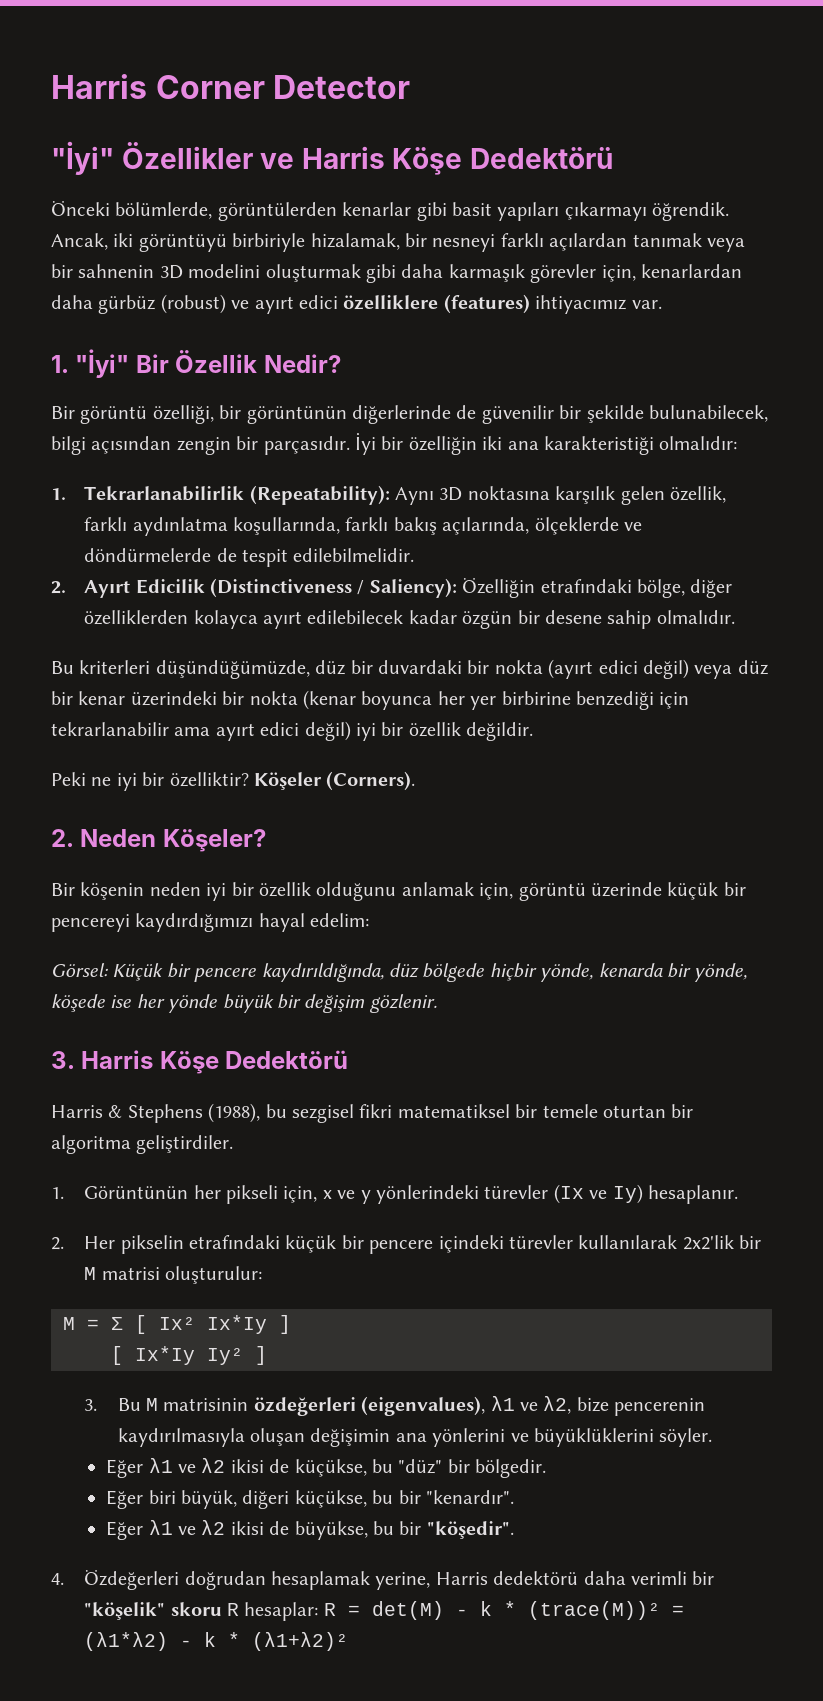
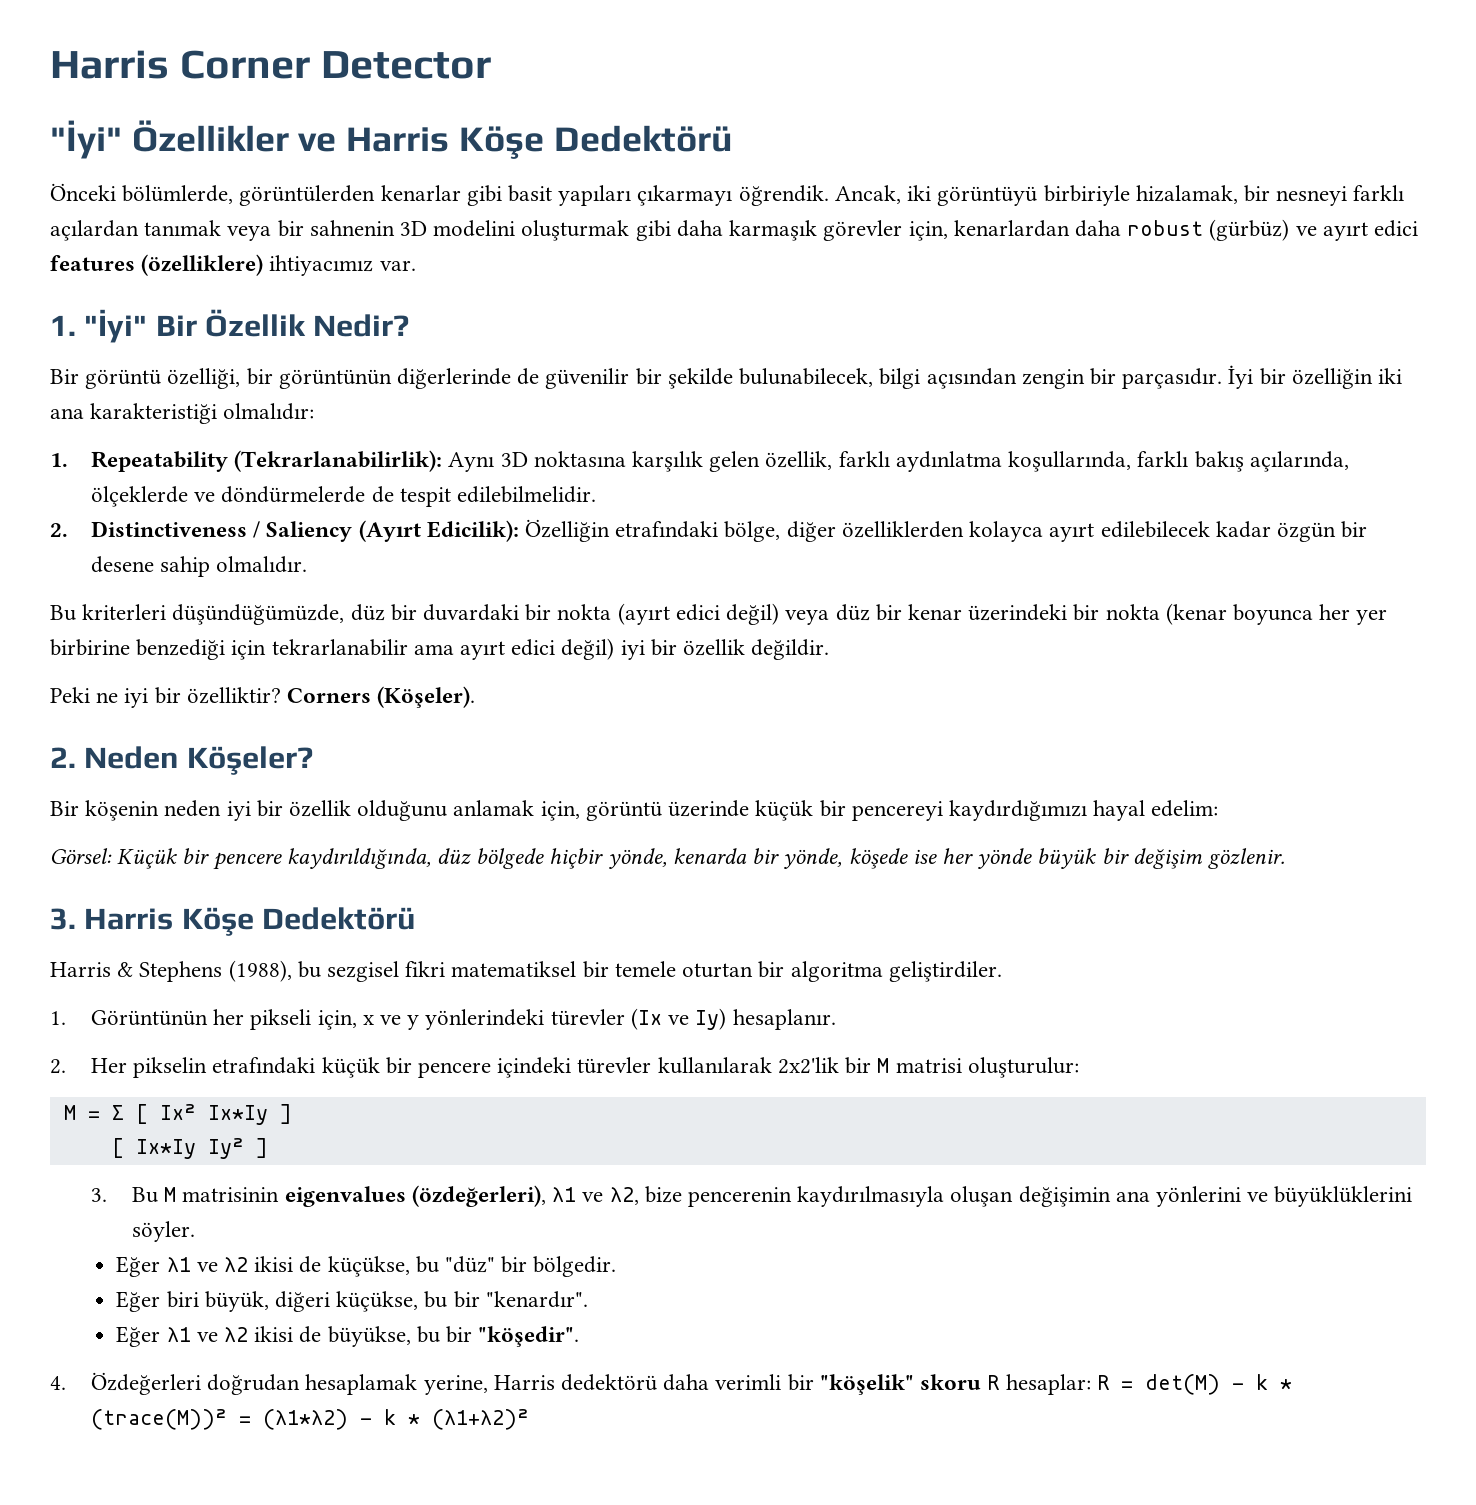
- Ancak, iki görüntüyü birbiriyle hizalamak, bir nesneyi farklı açılardan tanımak veya bir sahnenin 3D modelini oluşturmak gibi daha karmaşık görevler için, kenarlardan daha gürbüz (robust) ve ayırt edici özelliklere (features) ihtiyacımız var.
+ Ancak, iki görüntüyü birbiriyle hizalamak, bir nesneyi farklı açılardan tanımak veya bir sahnenin 3D modelini oluşturmak gibi daha karmaşık görevler için, kenarlardan daha robust (gürbüz) ve ayırt edici features (özelliklere) ihtiyacımız var.
- 1. Tekrarlanabilirlik (Repeatability): Aynı 3D noktasına karşılık gelen özellik, farklı aydınlatma koşullarında, farklı bakış açılarında, ölçeklerde ve döndürmelerde de tespit edilebilmelidir.
+ 1. Repeatability (Tekrarlanabilirlik): Aynı 3D noktasına karşılık gelen özellik, farklı aydınlatma koşullarında, farklı bakış açılarında, ölçeklerde ve döndürmelerde de tespit edilebilmelidir.
- 2. Ayırt Edicilik (Distinctiveness / Saliency): Özelliğin etrafındaki bölge, diğer özelliklerden kolayca ayırt edilebilecek kadar özgün bir desene sahip olmalıdır.
+ 2. Distinctiveness / Saliency (Ayırt Edicilik): Özelliğin etrafındaki bölge, diğer özelliklerden kolayca ayırt edilebilecek kadar özgün bir desene sahip olmalıdır.
- Köşeler (Corners).
+ Corners (Köşeler).
- 3. Bu M matrisinin özdeğerleri (eigenvalues), λ1 ve λ2, bize pencerenin kaydırılmasıyla oluşan değişimin ana yönlerini ve büyüklüklerini söyler.
+ 3. Bu M matrisinin eigenvalues (özdeğerleri), λ1 ve λ2, bize pencerenin kaydırılmasıyla oluşan değişimin ana yönlerini ve büyüklüklerini söyler.

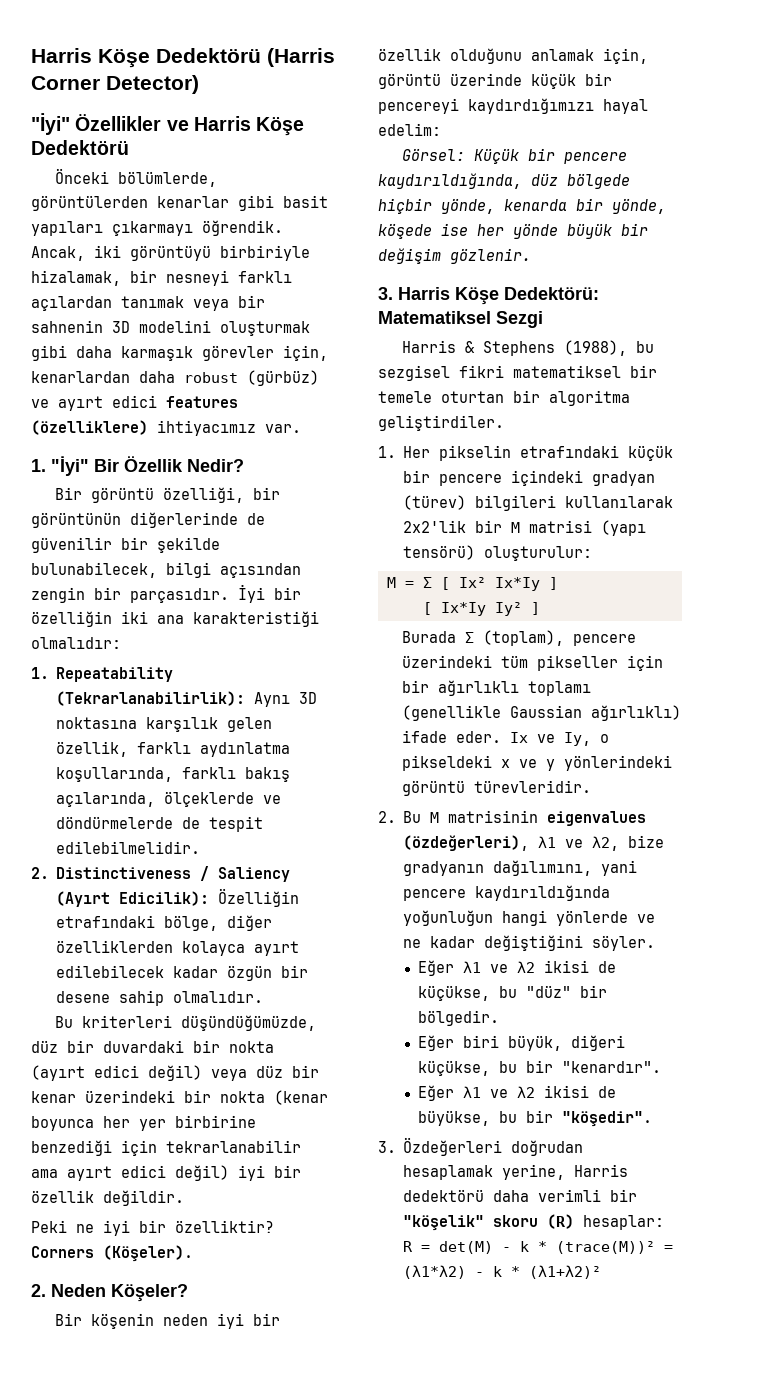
- Harris Corner Detector
+ Harris Köşe Dedektörü (Harris Corner Detector)
- 3. Harris Köşe Dedektörü
+ 3. Harris Köşe Dedektörü: Matematiksel Sezgi
- 1. Görüntünün her pikseli için, x ve y yönlerindeki türevler (Ix ve Iy) hesaplanır.
- 2. Her pikselin etrafındaki küçük bir pencere içindeki türevler kullanılarak 2x2'lik bir M matrisi oluşturulur:
+ 1. Her pikselin etrafındaki küçük bir pencere içindeki gradyan (türev) bilgileri kullanılarak 2x2'lik bir M matrisi (yapı tensörü) oluşturulur:
- 3. Bu M matrisinin eigenvalues (özdeğerleri), λ1 ve λ2, bize pencerenin kaydırılmasıyla oluşan değişimin ana yönlerini ve büyüklüklerini söyler.
+ Burada Σ (toplam), pencere üzerindeki tüm pikseller için bir ağırlıklı toplamı (genellikle Gaussian ağırlıklı) ifade eder. Ix ve Iy, o pikseldeki x ve y yönlerindeki görüntü türevleridir.
+ 2. Bu M matrisinin eigenvalues (özdeğerleri), λ1 ve λ2, bize gradyanın dağılımını, yani pencere kaydırıldığında yoğunluğun hangi yönlerde ve ne kadar değiştiğini söyler.
- 4. Özdeğerleri doğrudan hesaplamak yerine, Harris dedektörü daha verimli bir "köşelik" skoru R hesaplar: R = det(M) - k * (trace(M))² = (λ1*λ2) - k * (λ1+λ2)²
+ 3. Özdeğerleri doğrudan hesaplamak yerine, Harris dedektörü daha verimli bir "köşelik" skoru (R) hesaplar: R = det(M) - k * (trace(M))² = (λ1*λ2) - k * (λ1+λ2)²

